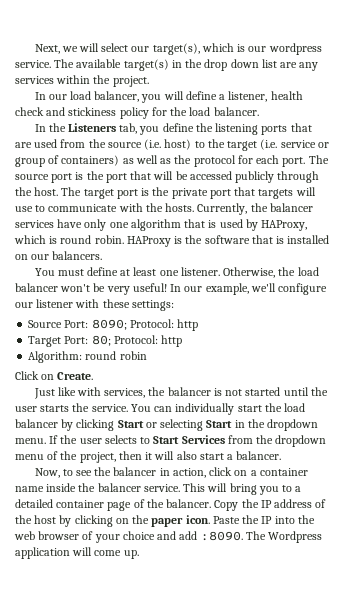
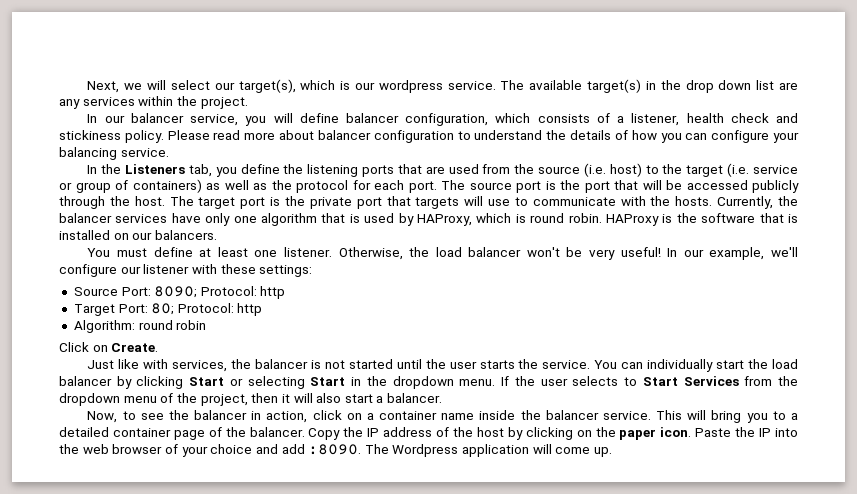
- In our load balancer, you will define a listener, health check and stickiness policy for the load balancer.
+ In our balancer service, you will define balancer configuration, which consists of a listener, health check and stickiness policy. Please read more about balancer configuration to understand the details of how you can configure your balancing service.

